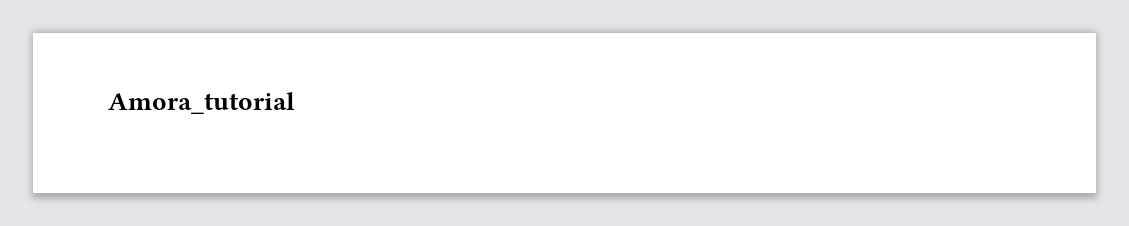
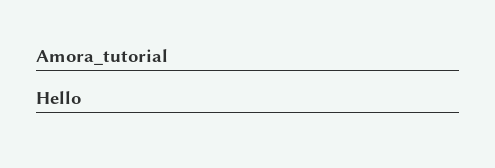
+ Hello

